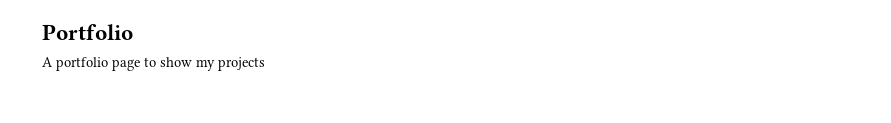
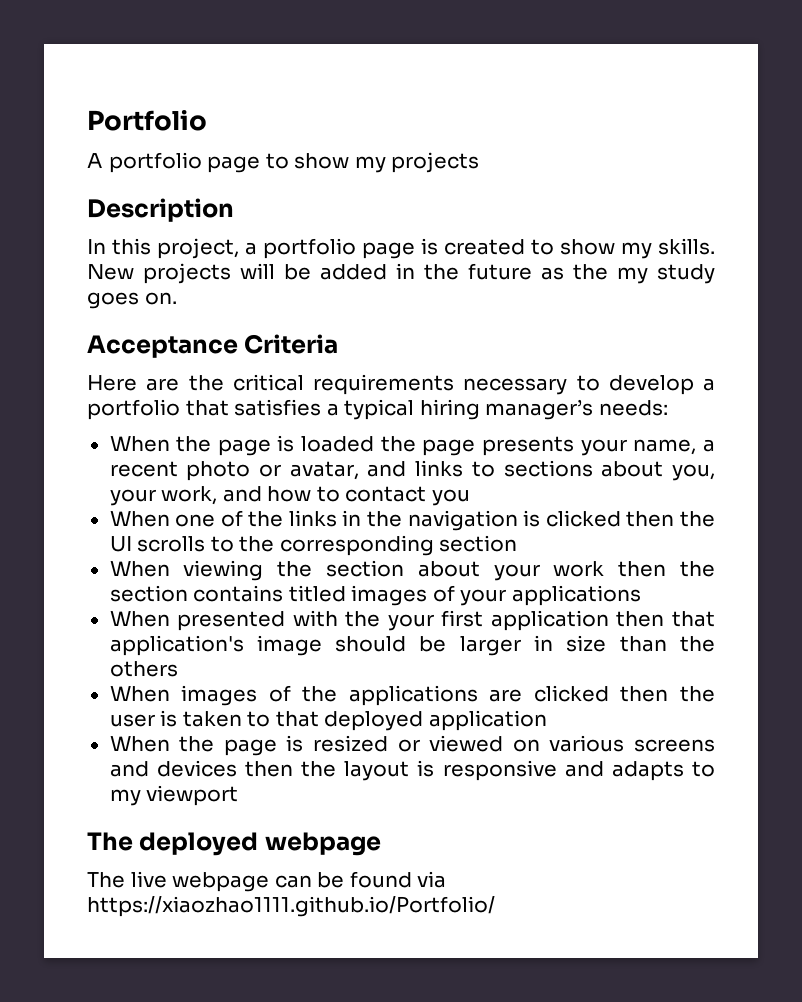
+ Description
+ In this project, a portfolio page is created to show my skills. New projects will be added in the future as the my study goes on.
+ Acceptance Criteria
+ Here are the critical requirements necessary to develop a portfolio that satisfies a typical hiring manager’s needs:
+ When the page is loaded the page presents your name, a recent photo or avatar, and links to sections about you, your work, and how to contact you
+ When one of the links in the navigation is clicked then the UI scrolls to the corresponding section
+ When viewing the section about your work then the section contains titled images of your applications
+ When presented with the your first application then that application's image should be larger in size than the others
+ When images of the applications are clicked then the user is taken to that deployed application
+ When the page is resized or viewed on various screens and devices then the layout is responsive and adapts to my viewport
+ The deployed webpage
+ The live webpage can be found via https://xiaozhao1111.github.io/Portfolio/

